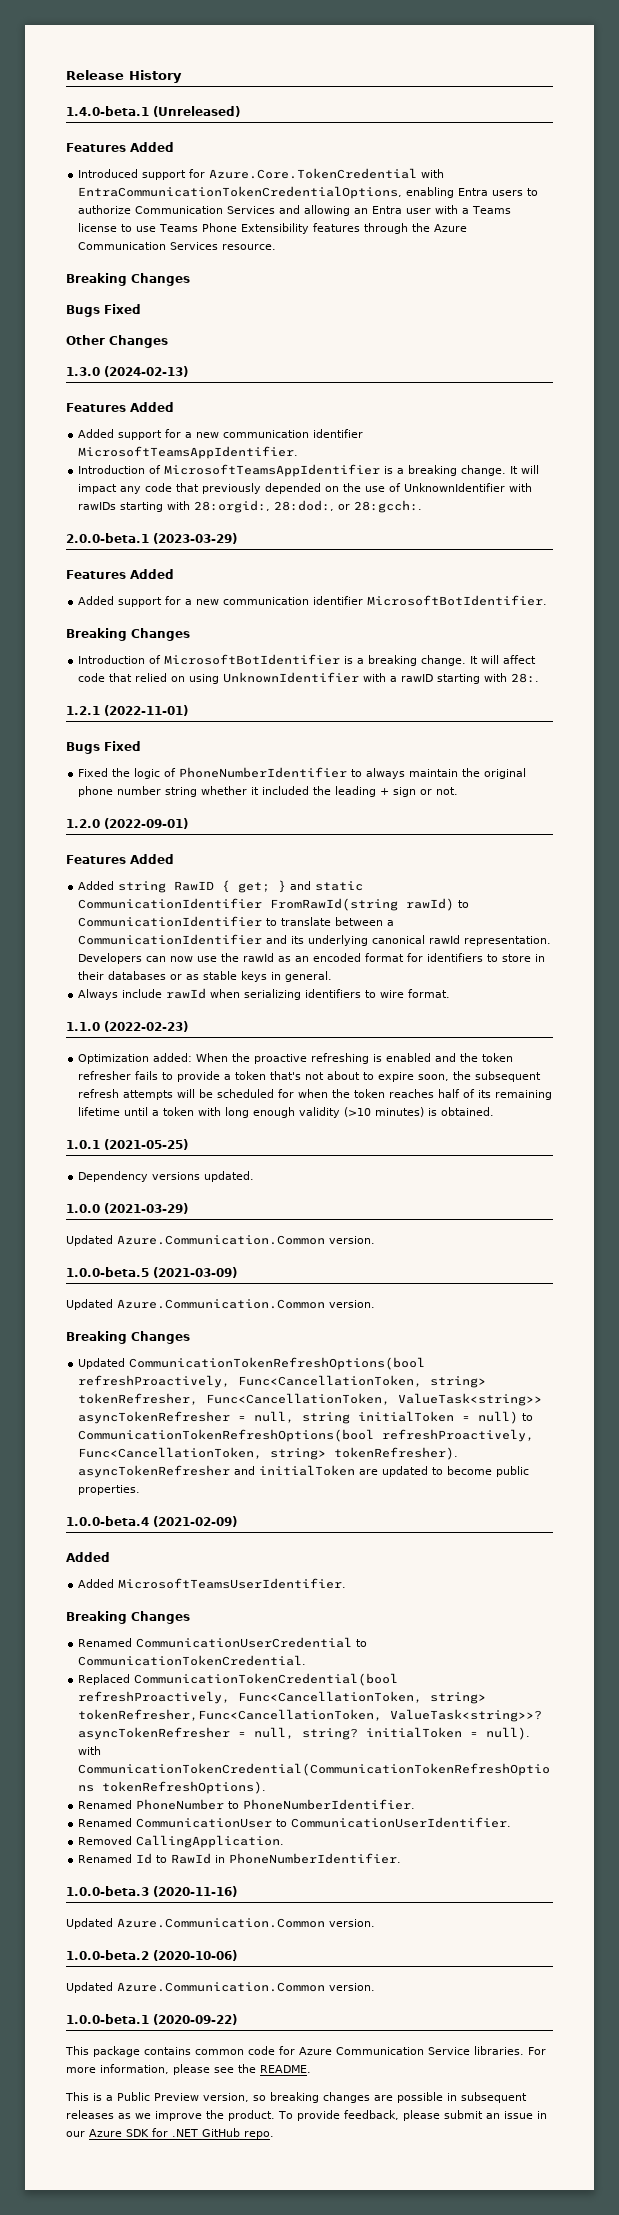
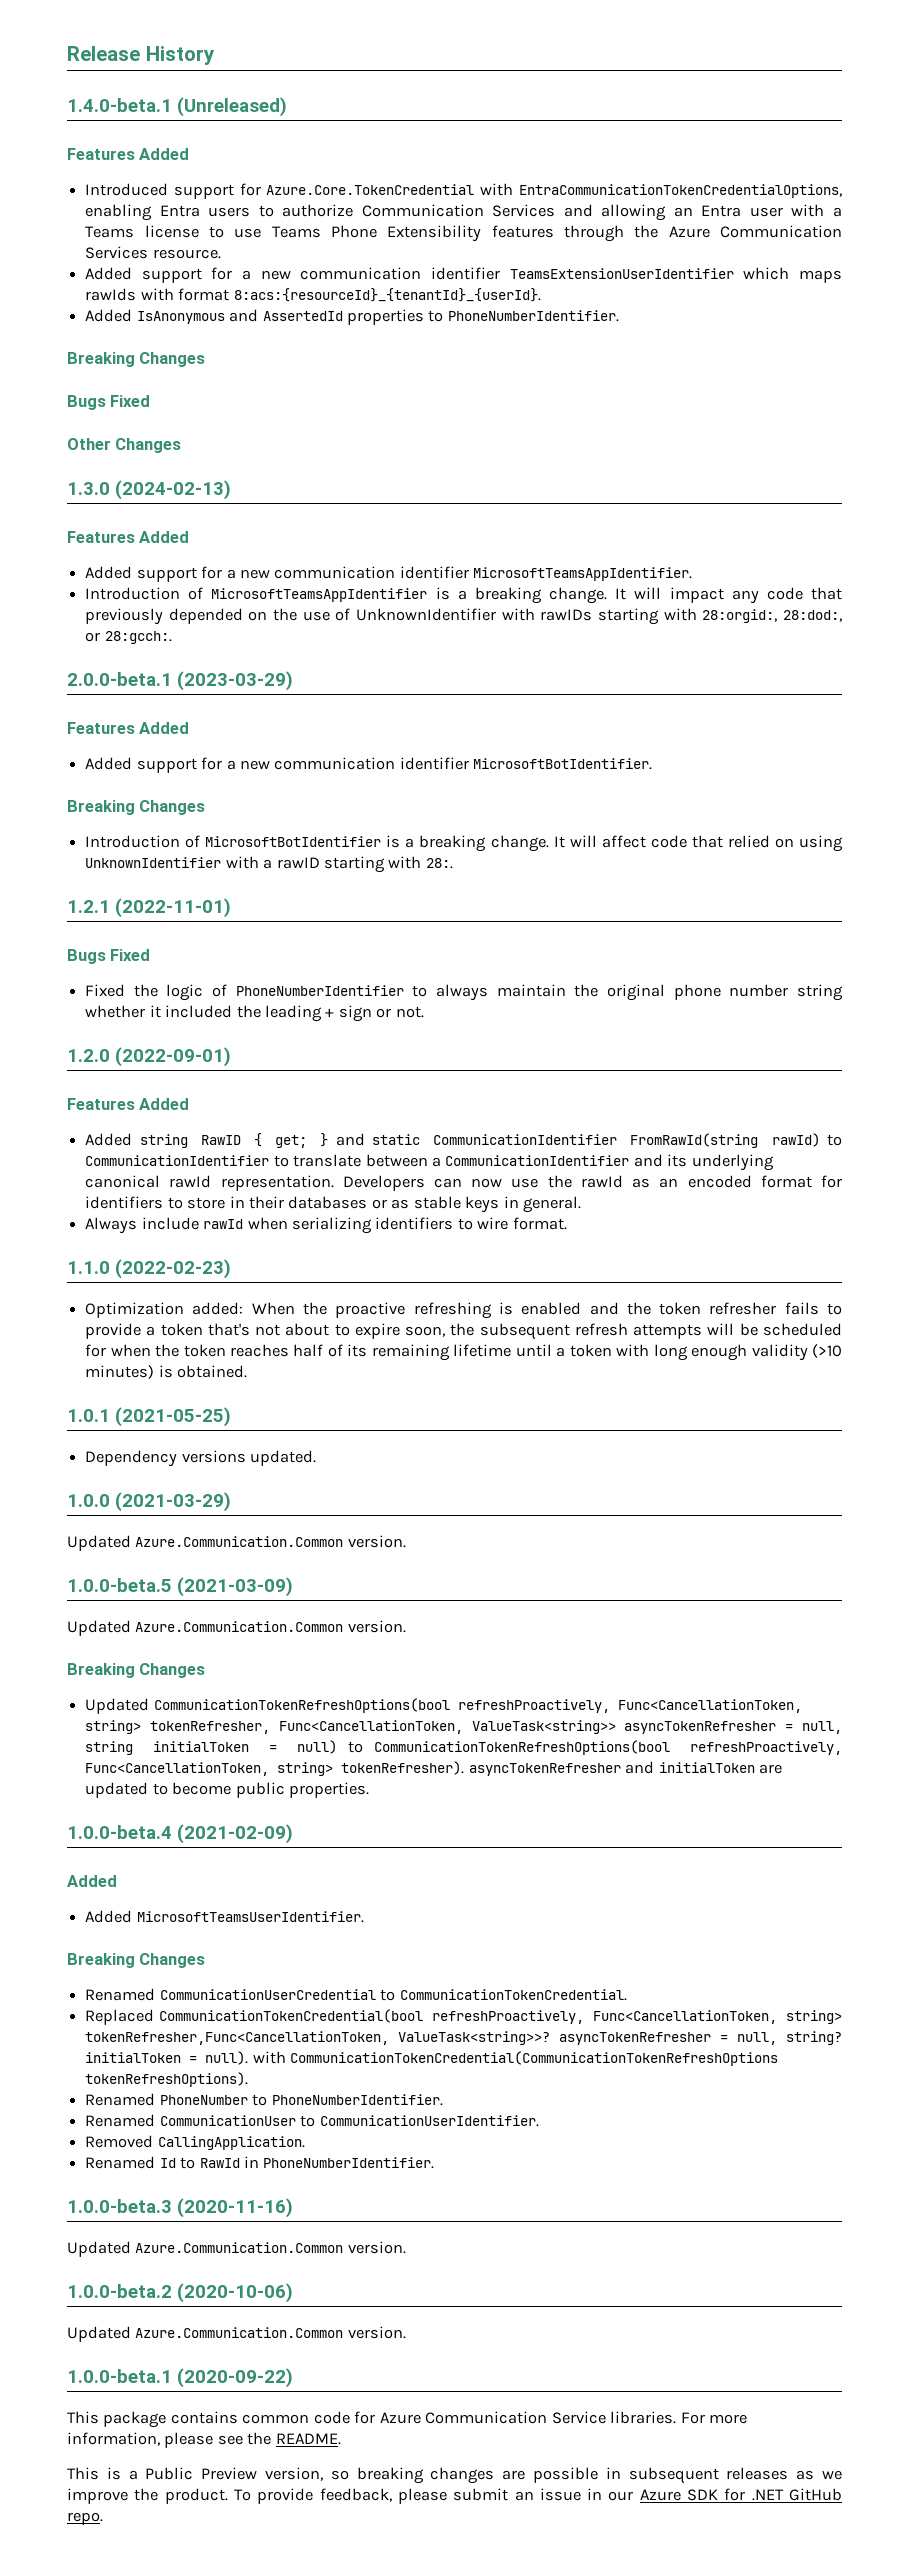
+ Added support for a new communication identifier TeamsExtensionUserIdentifier which maps rawIds with format 8:acs:{resourceId}_{tenantId}_{userId}.
+ Added IsAnonymous and AssertedId properties to PhoneNumberIdentifier.

